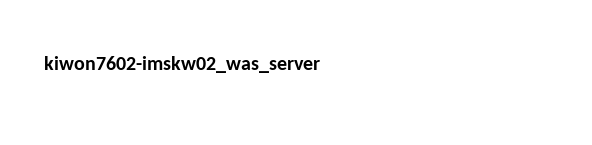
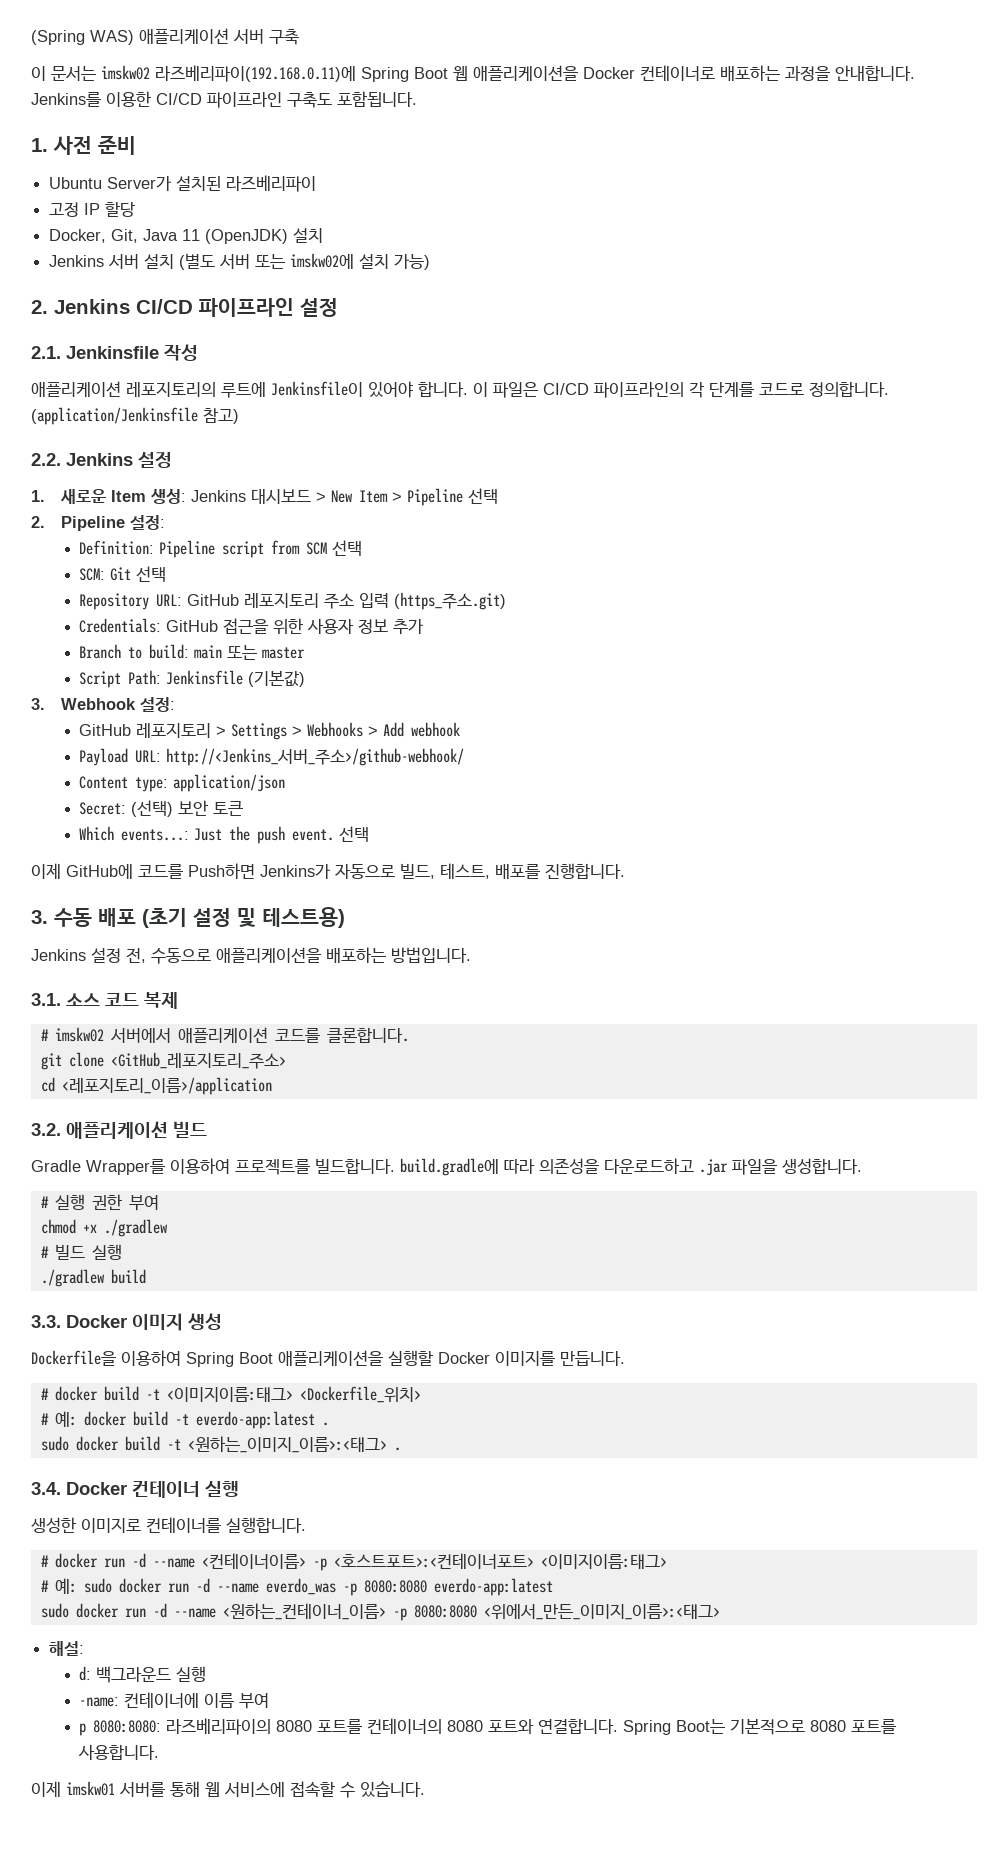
- kiwon7602-imskw02_was_server
+ (Spring WAS) 애플리케이션 서버 구축
+ 이 문서는 imskw02 라즈베리파이(192.168.0.11)에 Spring Boot 웹 애플리케이션을 Docker 컨테이너로 배포하는 과정을 안내합니다. Jenkins를 이용한 CI/CD 파이프라인 구축도 포함됩니다.
+ 1. 사전 준비
+ Ubuntu Server가 설치된 라즈베리파이
+ 고정 IP 할당
+ Docker, Git, Java 11 (OpenJDK) 설치
+ Jenkins 서버 설치 (별도 서버 또는 imskw02에 설치 가능)
+ 2. Jenkins CI/CD 파이프라인 설정
+ 2.1. Jenkinsfile 작성
+ 애플리케이션 레포지토리의 루트에 Jenkinsfile이 있어야 합니다. 이 파일은 CI/CD 파이프라인의 각 단계를 코드로 정의합니다. (application/Jenkinsfile 참고)
+ 2.2. Jenkins 설정
+ 1. 새로운 Item 생성: Jenkins 대시보드 > New Item > Pipeline 선택
+ 2. Pipeline 설정:
+ Definition: Pipeline script from SCM 선택
+ SCM: Git 선택
+ Repository URL: GitHub 레포지토리 주소 입력 (https_주소.git)
+ Credentials: GitHub 접근을 위한 사용자 정보 추가
+ Branch to build: main 또는 master
+ Script Path: Jenkinsfile (기본값)
+ 3. Webhook 설정:
+ GitHub 레포지토리 > Settings > Webhooks > Add webhook
+ Payload URL: http://<Jenkins_서버_주소>/github-webhook/
+ Content type: application/json
+ Secret: (선택) 보안 토큰
+ Which events...: Just the push event. 선택
+ 이제 GitHub에 코드를 Push하면 Jenkins가 자동으로 빌드, 테스트, 배포를 진행합니다.
+ 3. 수동 배포 (초기 설정 및 테스트용)
+ Jenkins 설정 전, 수동으로 애플리케이션을 배포하는 방법입니다.
+ 3.1. 소스 코드 복제
+ # imskw02 서버에서 애플리케이션 코드를 클론합니다.
+ git clone <GitHub_레포지토리_주소>
+ cd <레포지토리_이름>/application
+ 3.2. 애플리케이션 빌드
+ Gradle Wrapper를 이용하여 프로젝트를 빌드합니다. build.gradle에 따라 의존성을 다운로드하고 .jar 파일을 생성합니다.
+ # 실행 권한 부여
+ chmod +x ./gradlew
+ # 빌드 실행
+ ./gradlew build
+ 3.3. Docker 이미지 생성
+ Dockerfile을 이용하여 Spring Boot 애플리케이션을 실행할 Docker 이미지를 만듭니다.
+ # docker build -t <이미지이름:태그> <Dockerfile_위치>
+ # 예: docker build -t everdo-app:latest .
+ sudo docker build -t <원하는_이미지_이름>:<태그> .
+ 3.4. Docker 컨테이너 실행
+ 생성한 이미지로 컨테이너를 실행합니다.
+ # docker run -d --name <컨테이너이름> -p <호스트포트>:<컨테이너포트> <이미지이름:태그>
+ # 예: sudo docker run -d --name everdo_was -p 8080:8080 everdo-app:latest
+ sudo docker run -d --name <원하는_컨테이너_이름> -p 8080:8080 <위에서_만든_이미지_이름>:<태그>
+ 해설:
+ d: 백그라운드 실행
+ -name: 컨테이너에 이름 부여
+ p 8080:8080: 라즈베리파이의 8080 포트를 컨테이너의 8080 포트와 연결합니다. Spring Boot는 기본적으로 8080 포트를 사용합니다.
+ 이제 imskw01 서버를 통해 웹 서비스에 접속할 수 있습니다.

